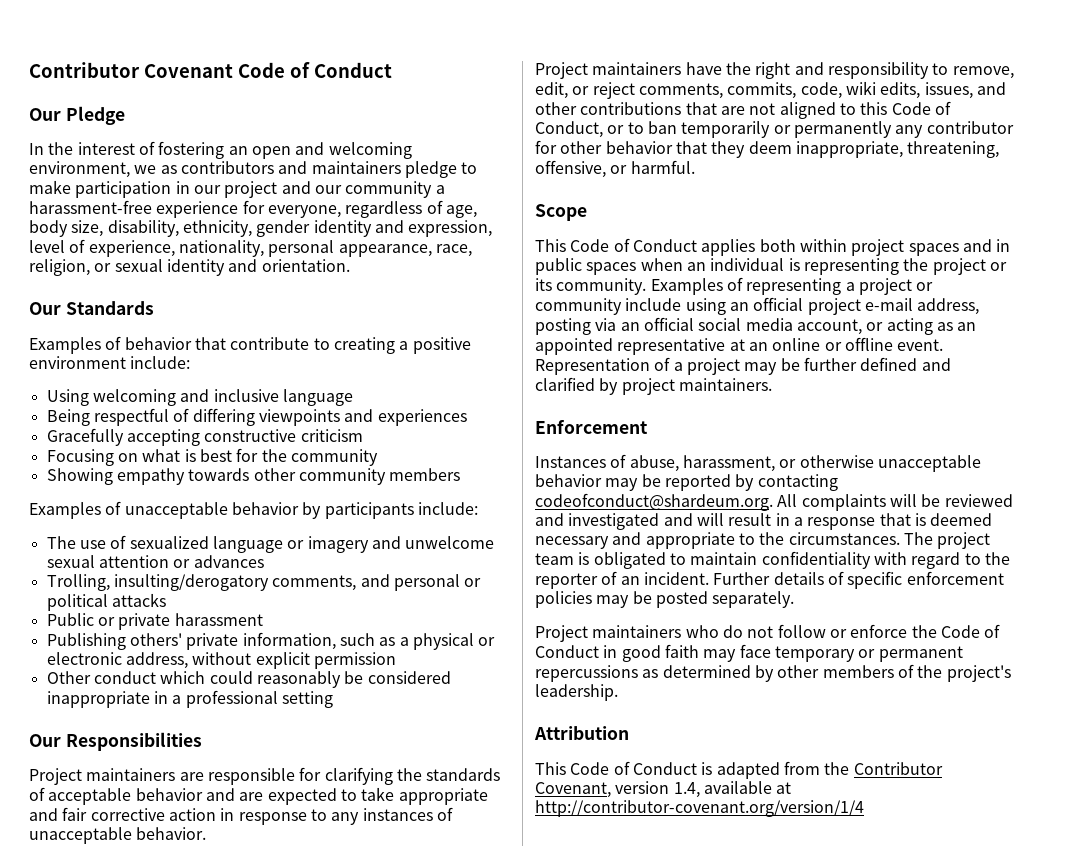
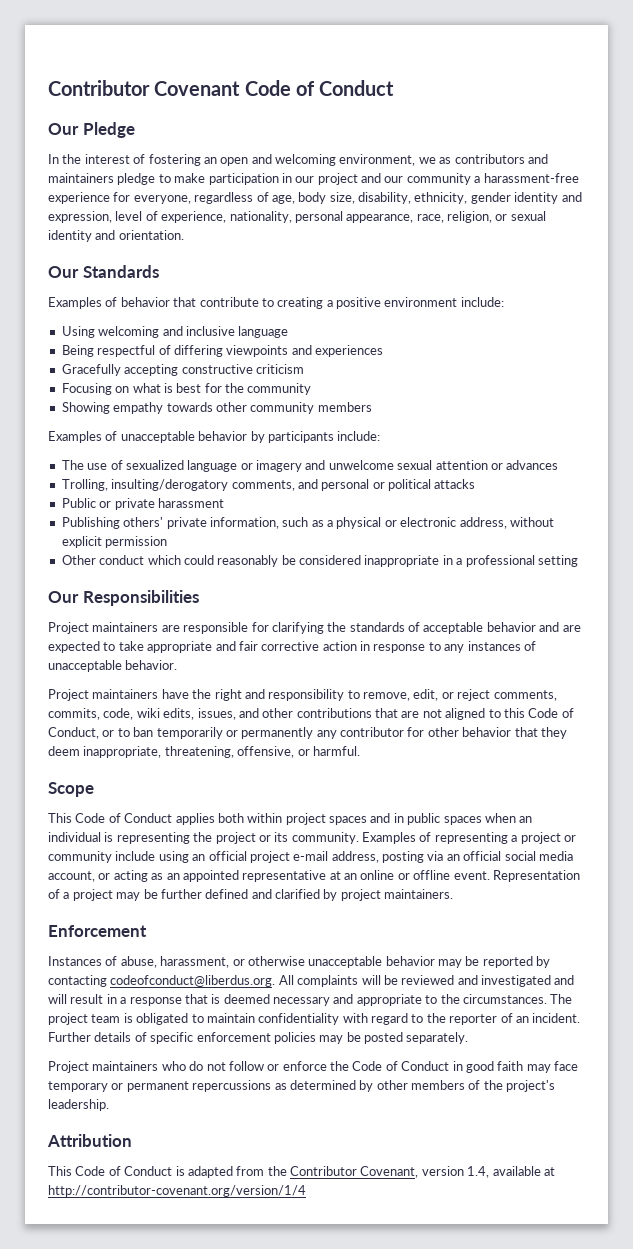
- Instances of abuse, harassment, or otherwise unacceptable behavior may be reported by contacting codeofconduct@shardeum.org. All complaints will be reviewed and investigated and will result in a response that is deemed necessary and appropriate to the circumstances.
+ Instances of abuse, harassment, or otherwise unacceptable behavior may be reported by contacting codeofconduct@liberdus.org. All complaints will be reviewed and investigated and will result in a response that is deemed necessary and appropriate to the circumstances.

